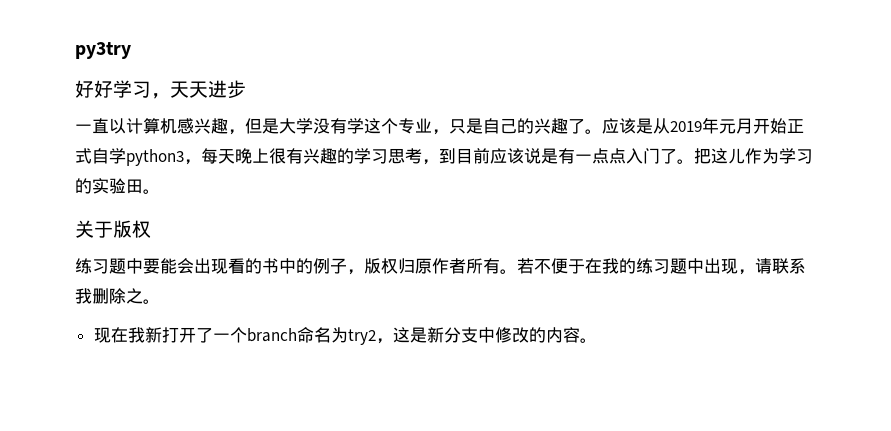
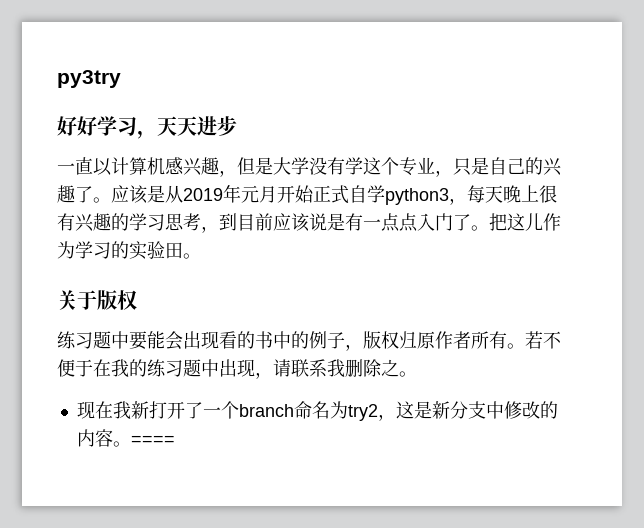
+ ====

